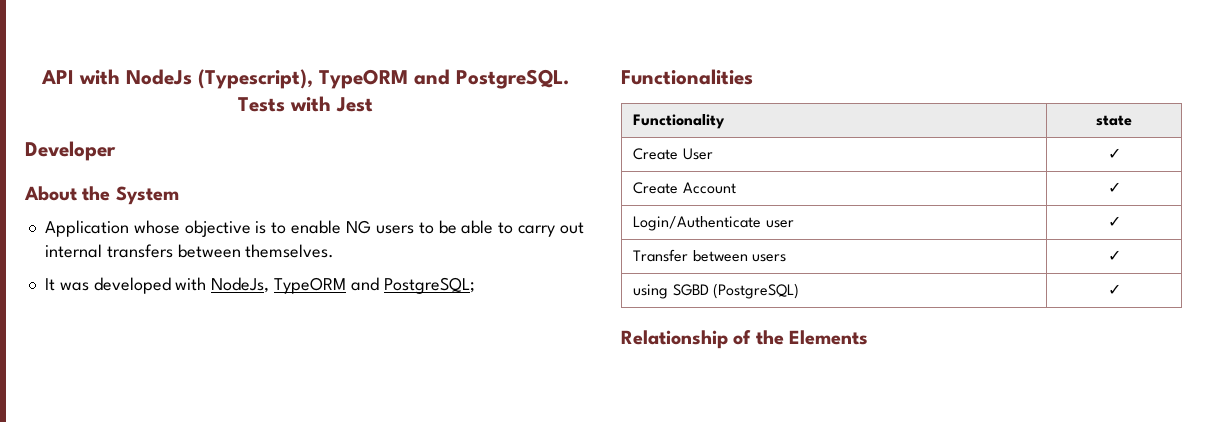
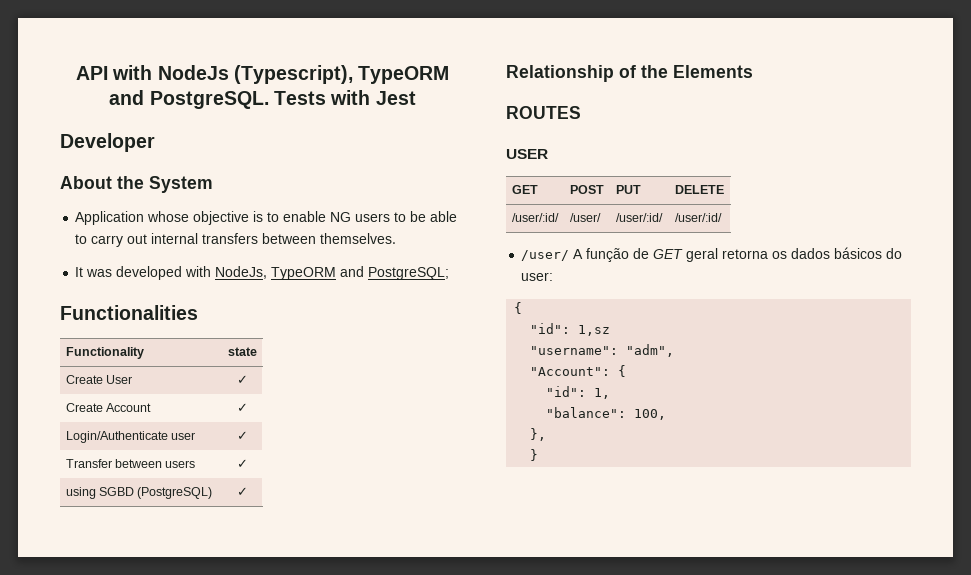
+ ROUTES
+ USER
+ GET | POST | PUT | DELETE
+ /user/:id/ | /user/ | /user/:id/ | /user/:id/
+ /user/ A função de GET geral retorna os dados básicos do user:
+ {
+ "id": 1,sz
+ "username": "adm",
+ "Account": {
+ "id": 1,
+ "balance": 100,
+ },
+ }

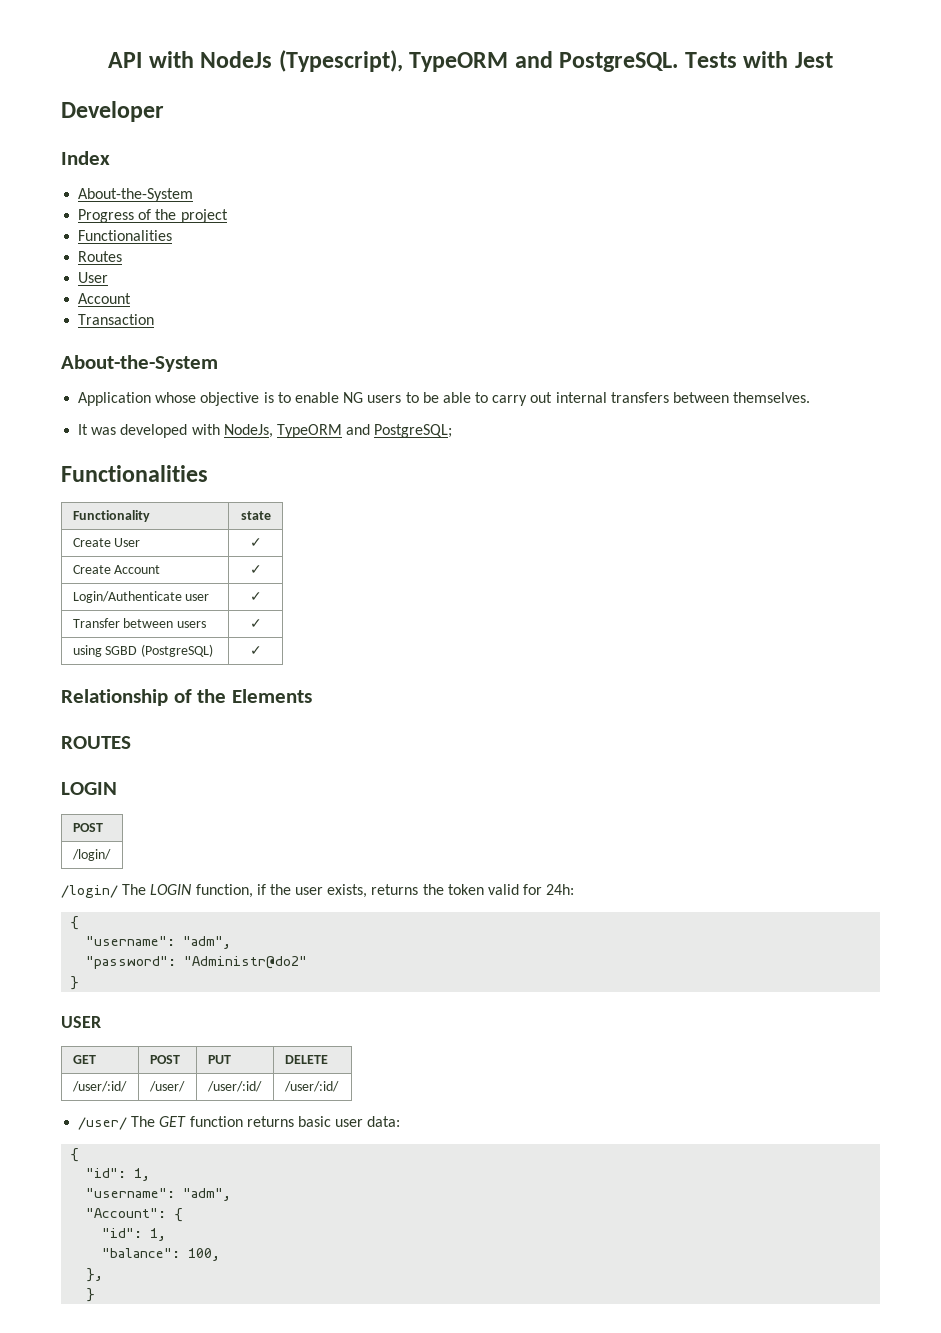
- About the System
+ Index
+ About-the-System
+ Progress of the project
+ Functionalities
+ Routes
+ User
+ Account
+ Transaction
+ About-the-System
  ROUTES
+ LOGIN
+ POST
+ /login/
+ /login/ The LOGIN function, if the user exists, returns the token valid for 24h:
+ {
+ "username": "adm",
+ "password": "Administr@do2"
+ }
- /user/ A função de GET geral retorna os dados básicos do user:
+ /user/ The GET function returns basic user data:
  {
- "id": 1,sz
+ "id": 1,

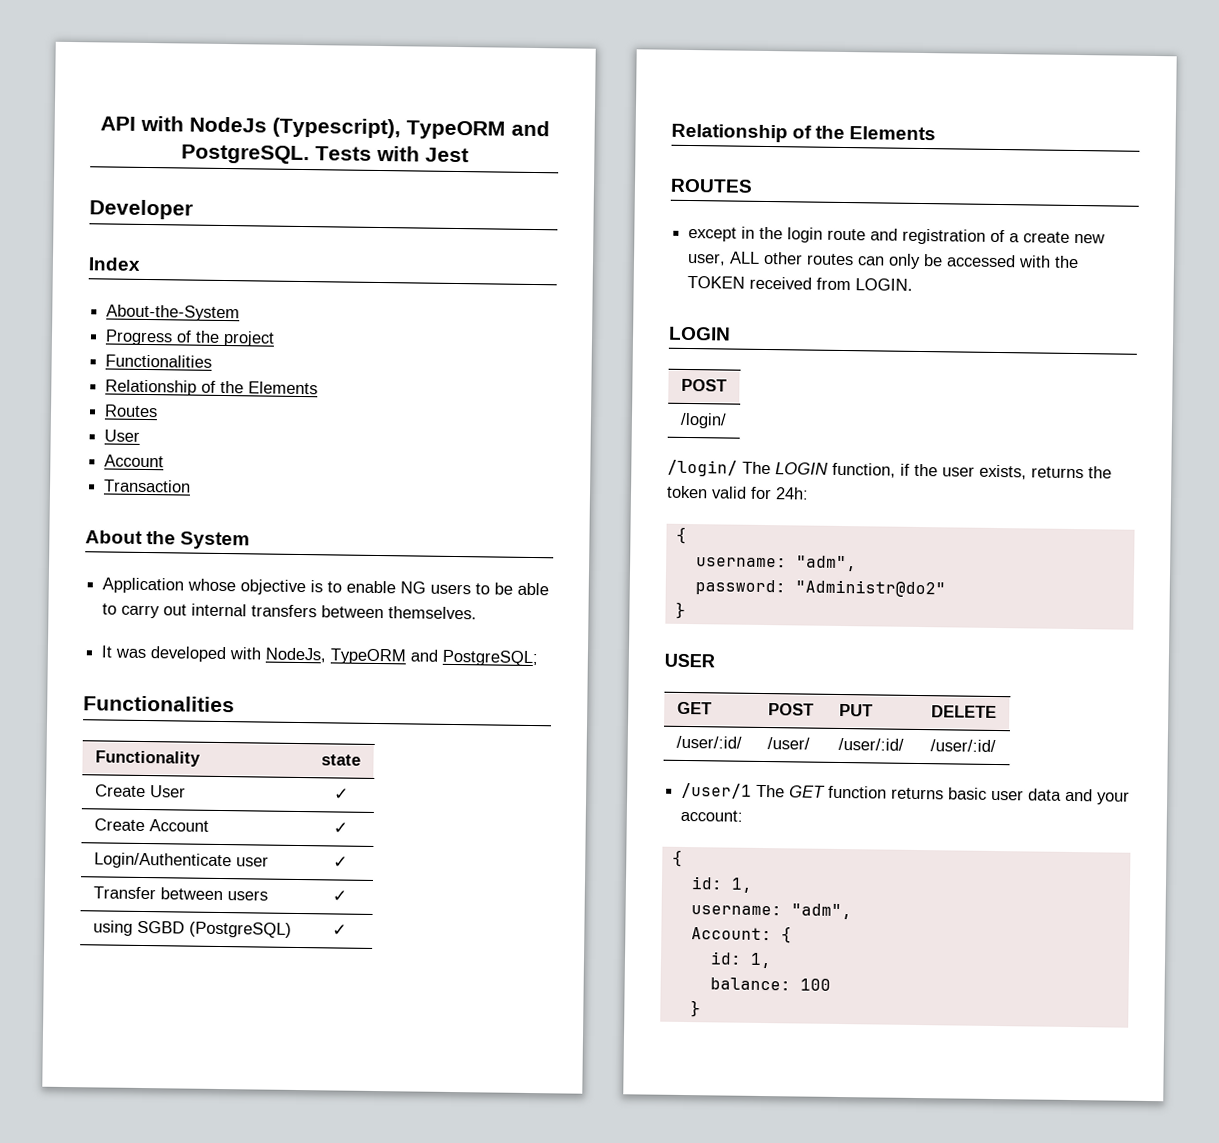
  Progress of the project
  Functionalities
+ Relationship of the Elements
  Transaction
- About-the-System
+ About the System
+ except in the login route and registration of a create new user, ALL other routes can only be accessed with the TOKEN received from LOGIN.
  /login/ The LOGIN function, if the user exists, returns the token valid for 24h:
  {
- "username": "adm",
- "password": "Administr@do2"
+ username: "adm",
+ password: "Administr@do2"
- /user/ The GET function returns basic user data:
+ /user/1 The GET function returns basic user data and your account:
  {
- "id": 1,
- "username": "adm",
- "Account": {
- "id": 1,
- "balance": 100,
- },
+ id: 1,
+ username: "adm",
+ Account: {
+ id: 1,
+ balance: 100

